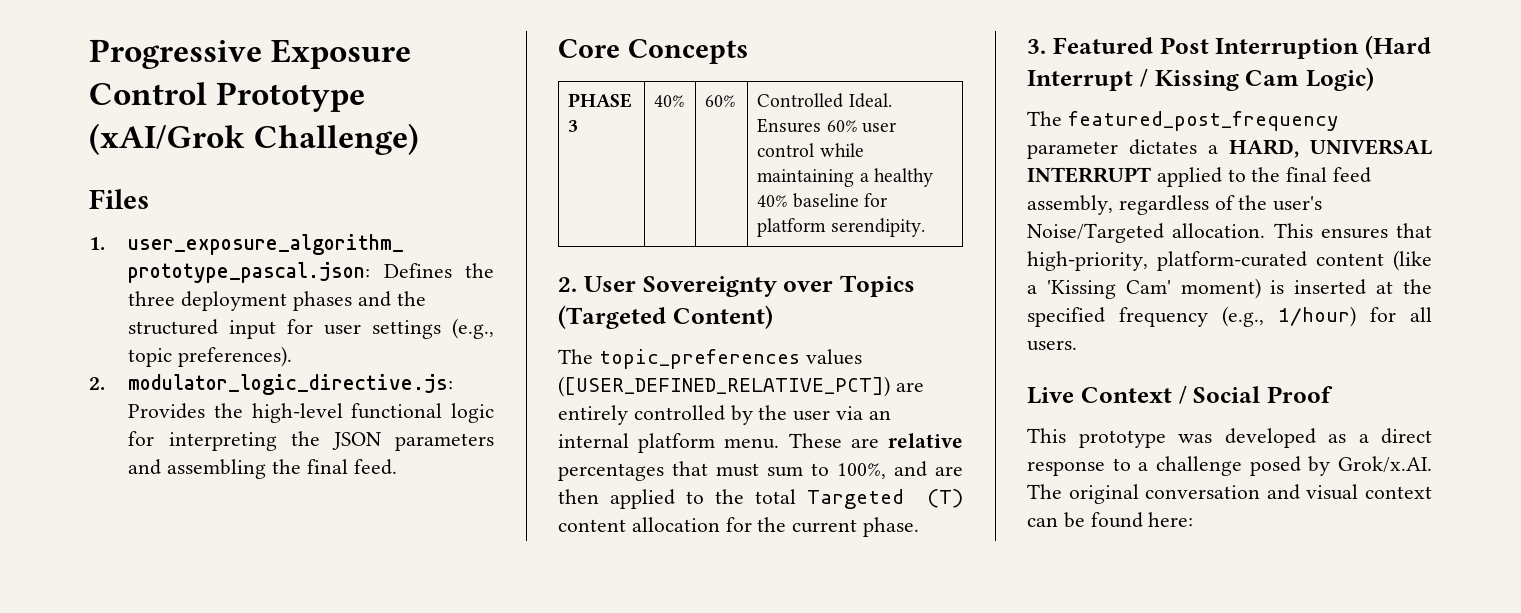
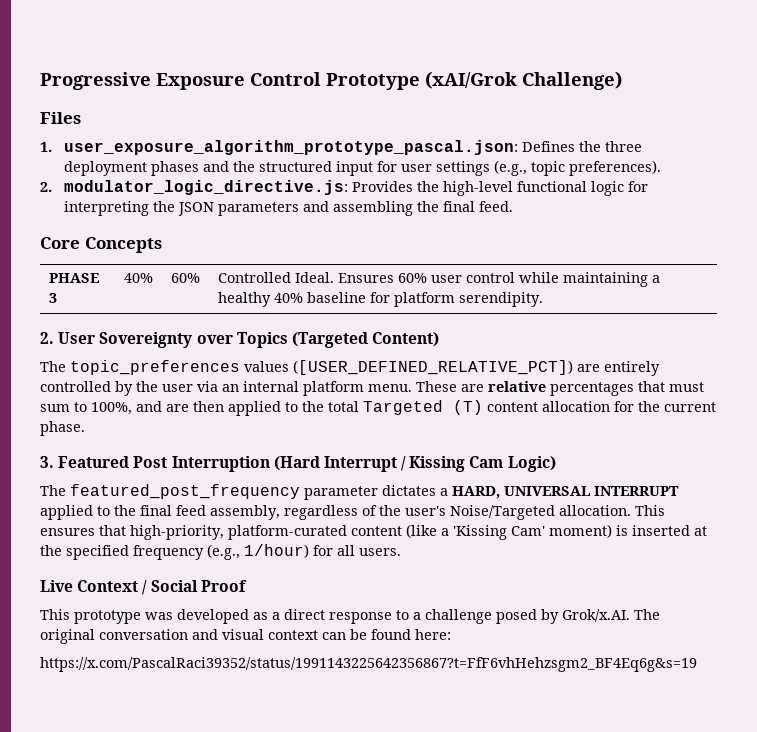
+ https://x.com/PascalRaci39352/status/1991143225642356867?t=FfF6vhHehzsgm2_BF4Eq6g&s=19

